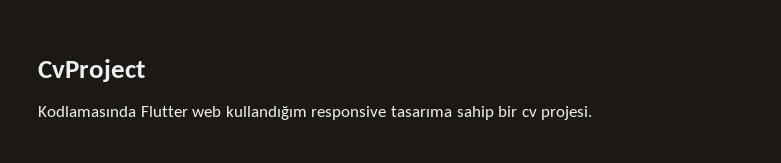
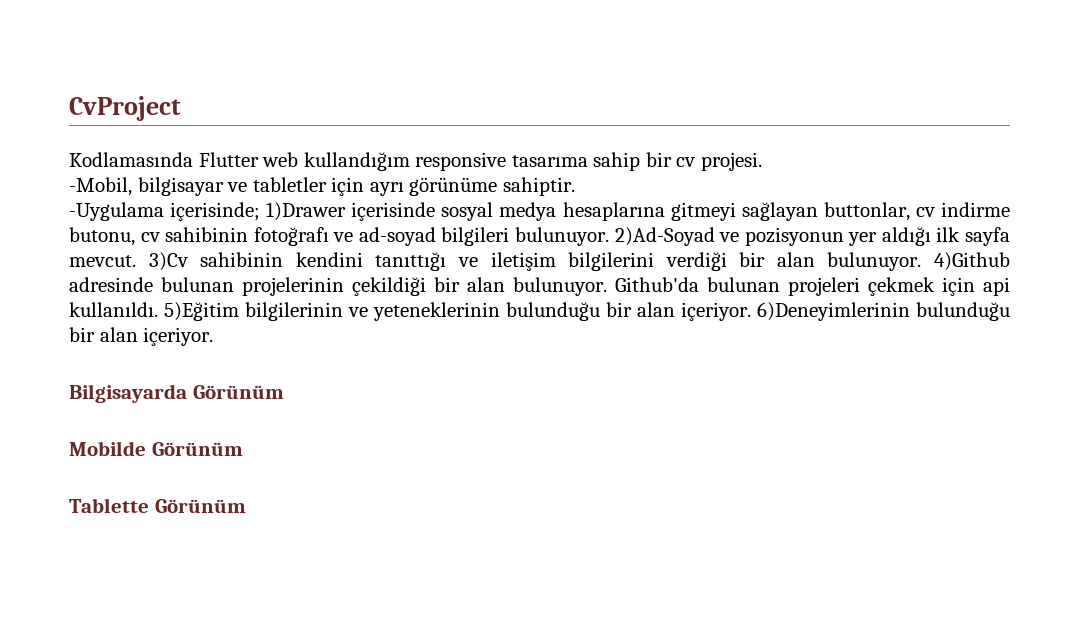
+ -Mobil, bilgisayar ve tabletler için ayrı görünüme sahiptir.
+ -Uygulama içerisinde; 1)Drawer içerisinde sosyal medya hesaplarına gitmeyi sağlayan buttonlar, cv indirme butonu, cv sahibinin fotoğrafı ve ad-soyad bilgileri bulunuyor. 2)Ad-Soyad ve pozisyonun yer aldığı ilk sayfa mevcut. 3)Cv sahibinin kendini tanıttığı ve iletişim bilgilerini verdiği bir alan bulunuyor. 4)Github adresinde bulunan projelerinin çekildiği bir alan bulunuyor. Github'da bulunan projeleri çekmek için api kullanıldı. 5)Eğitim bilgilerinin ve yeteneklerinin bulunduğu bir alan içeriyor. 6)Deneyimlerinin bulunduğu bir alan içeriyor.
+ Bilgisayarda Görünüm
+ Mobilde Görünüm
+ Tablette Görünüm

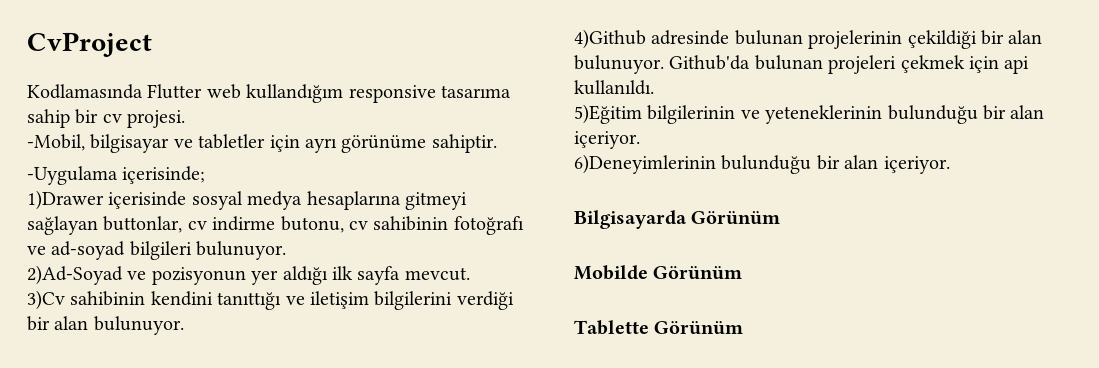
- -Uygulama içerisinde; 1)Drawer içerisinde sosyal medya hesaplarına gitmeyi sağlayan buttonlar, cv indirme butonu, cv sahibinin fotoğrafı ve ad-soyad bilgileri bulunuyor. 2)Ad-Soyad ve pozisyonun yer aldığı ilk sayfa mevcut. 3)Cv sahibinin kendini tanıttığı ve iletişim bilgilerini verdiği bir alan bulunuyor. 4)Github adresinde bulunan projelerinin çekildiği bir alan bulunuyor.
+ -Uygulama içerisinde;
+ 1)Drawer içerisinde sosyal medya hesaplarına gitmeyi sağlayan buttonlar, cv indirme butonu, cv sahibinin fotoğrafı ve ad-soyad bilgileri bulunuyor.
+ 2)Ad-Soyad ve pozisyonun yer aldığı ilk sayfa mevcut.
+ 3)Cv sahibinin kendini tanıttığı ve iletişim bilgilerini verdiği bir alan bulunuyor.
+ 4)Github adresinde bulunan projelerinin çekildiği bir alan bulunuyor.
- Github'da bulunan projeleri çekmek için api kullanıldı. 5)Eğitim bilgilerinin ve yeteneklerinin bulunduğu bir alan içeriyor. 6)Deneyimlerinin bulunduğu bir alan içeriyor.
+ Github'da bulunan projeleri çekmek için api kullanıldı.
+ 5)Eğitim bilgilerinin ve yeteneklerinin bulunduğu bir alan içeriyor.
+ 6)Deneyimlerinin bulunduğu bir alan içeriyor.

